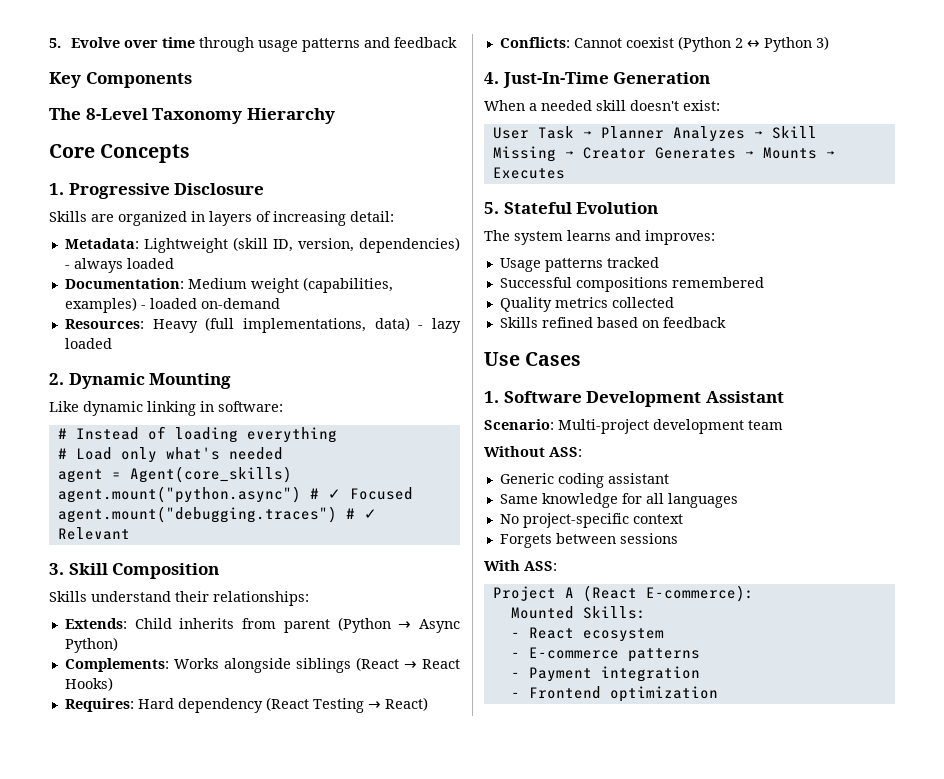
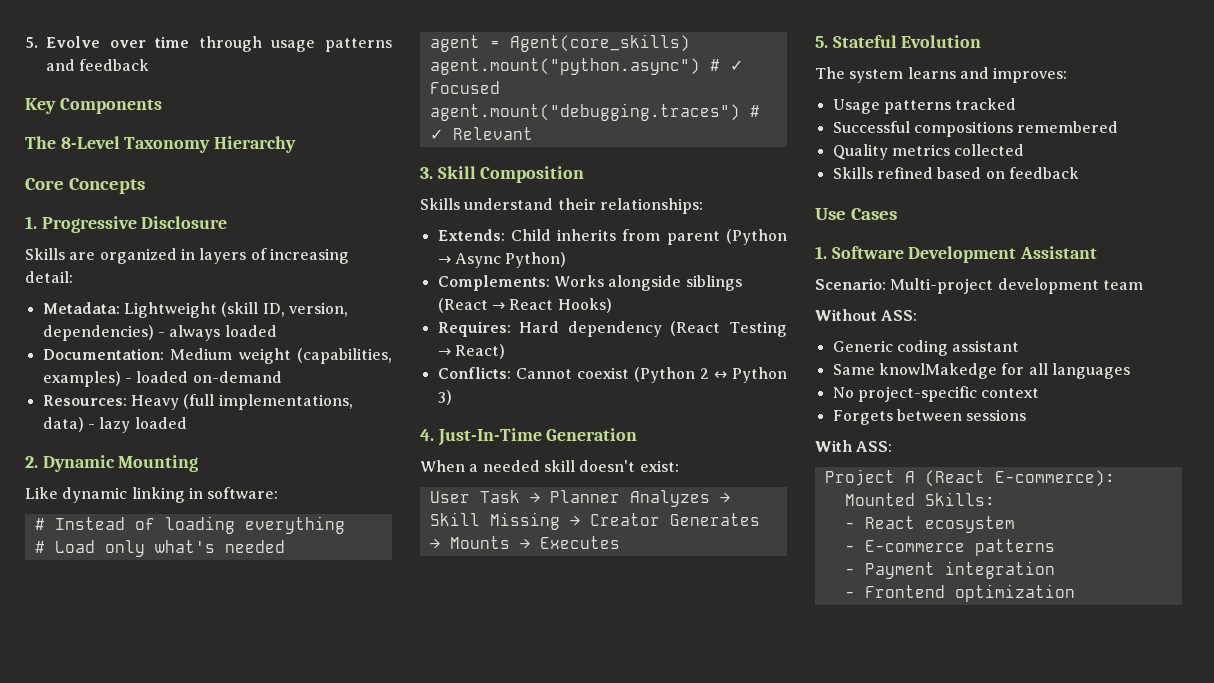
- Same knowledge for all languages
+ Same knowlMakedge for all languages

